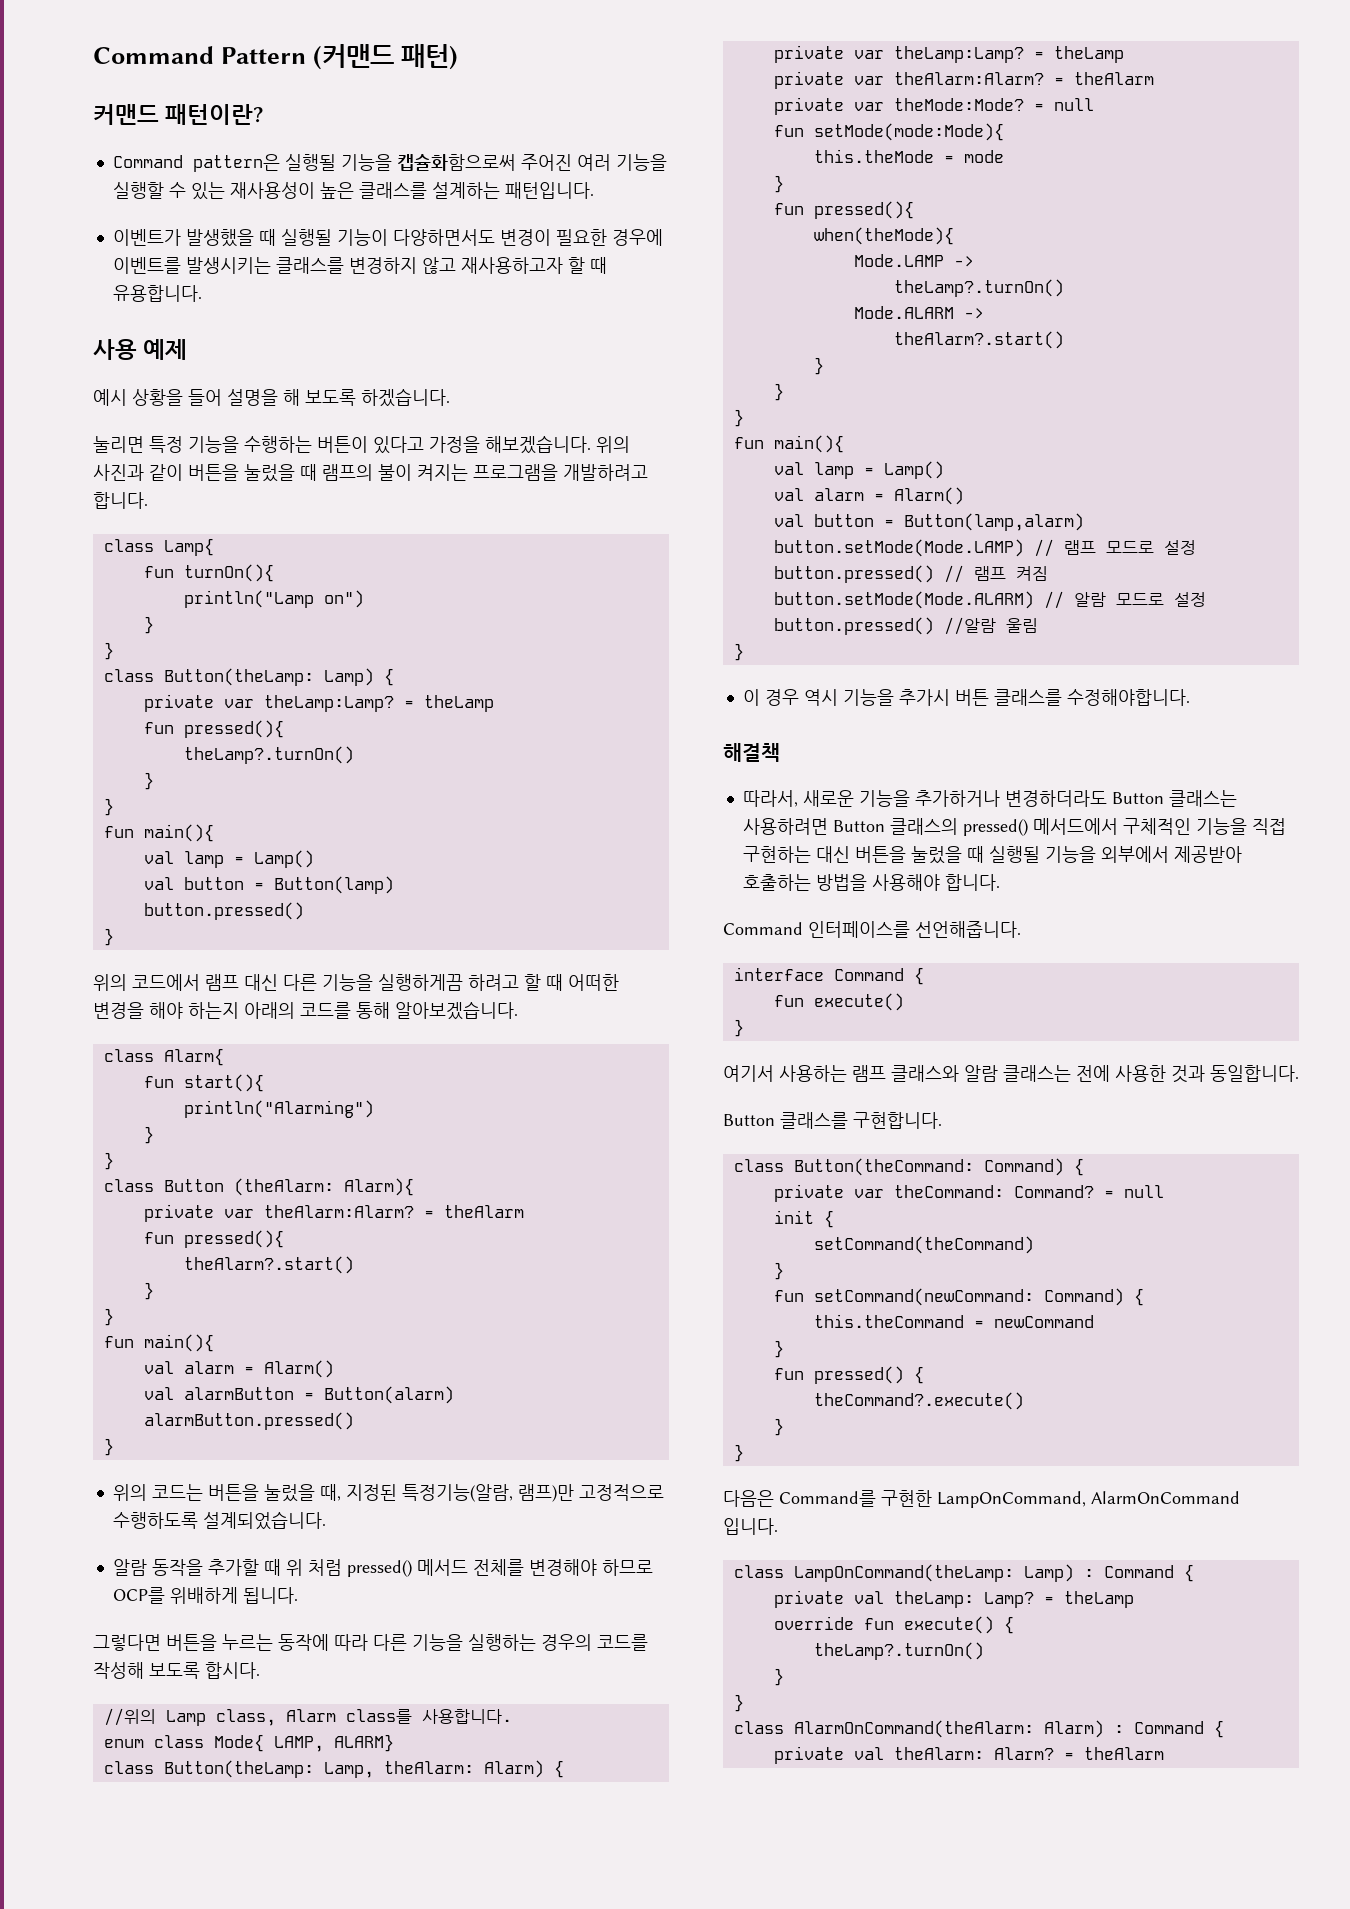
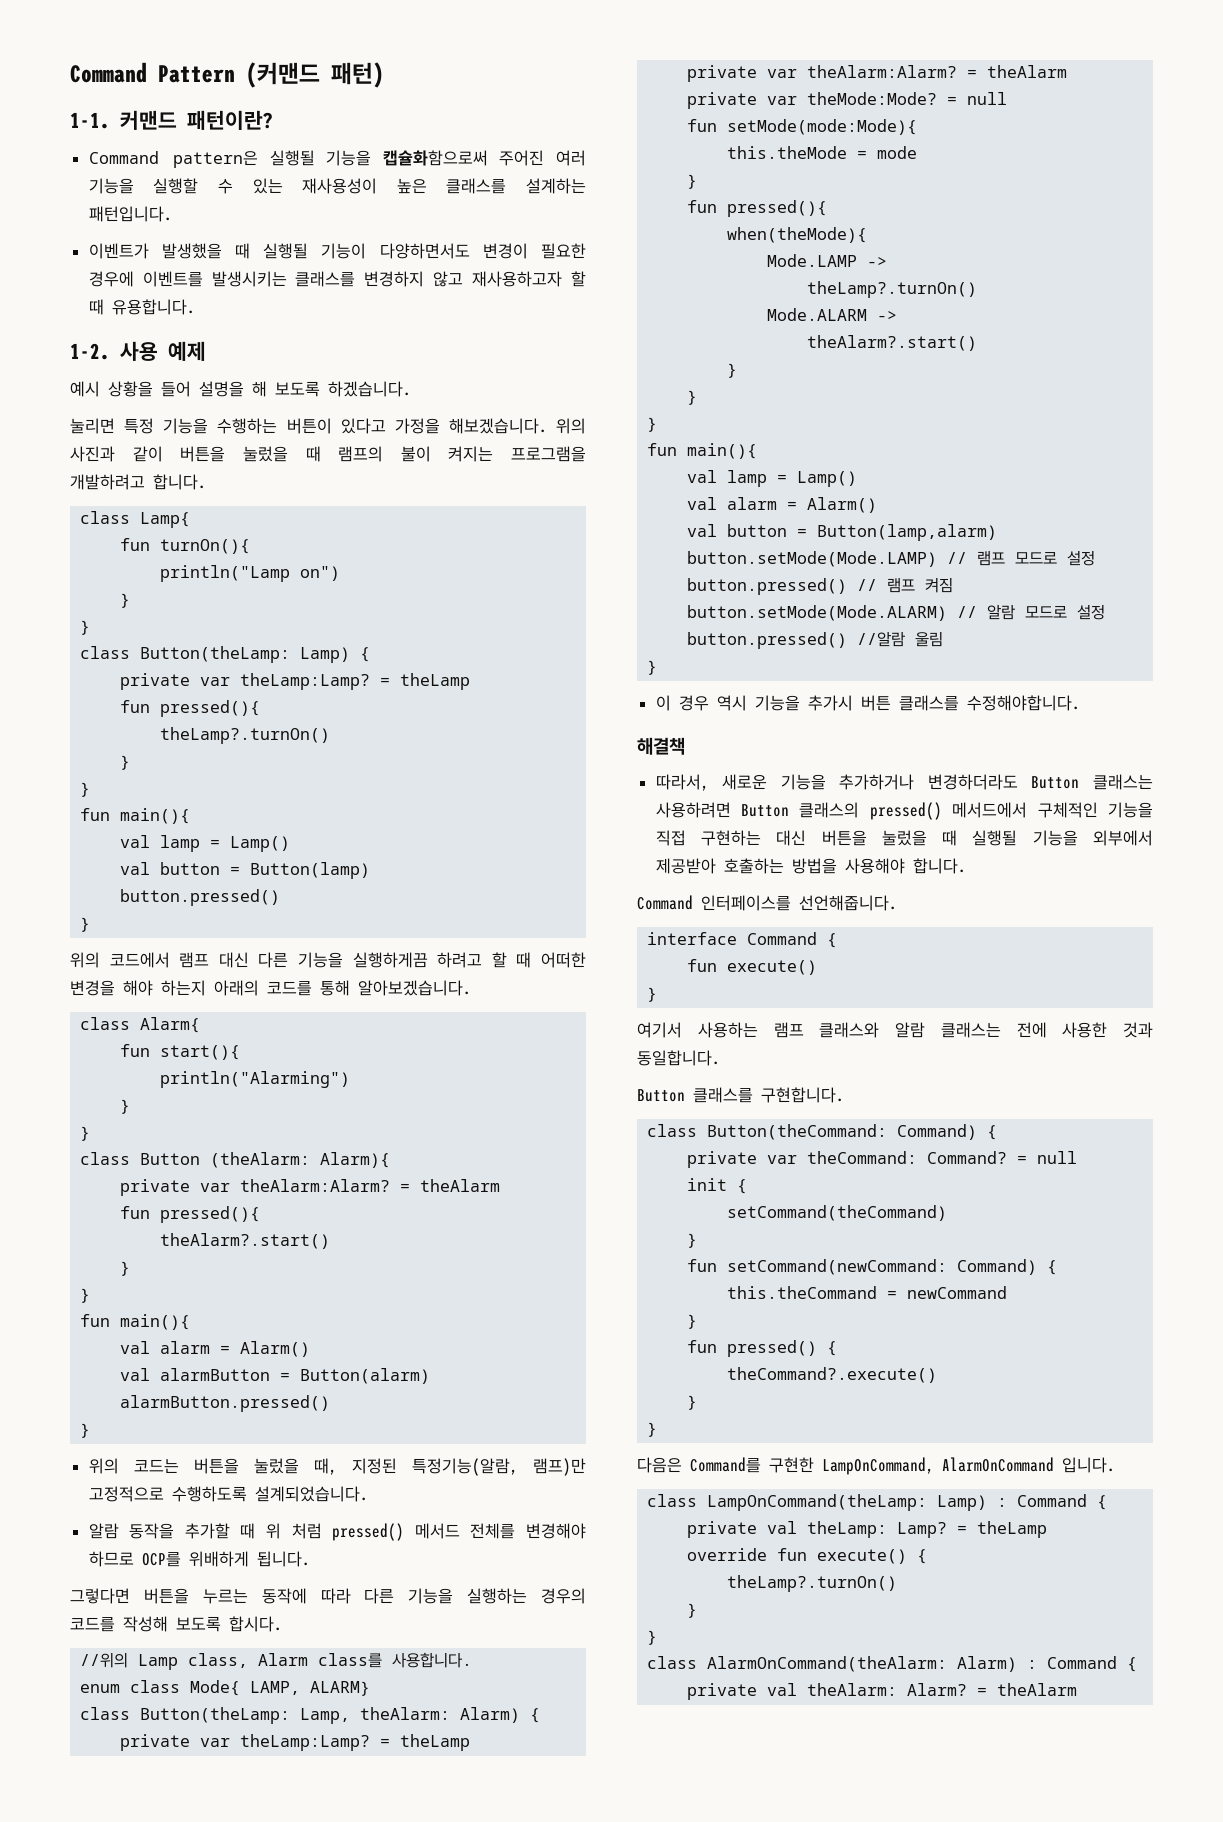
+ 1-1.
+ 1-2.

